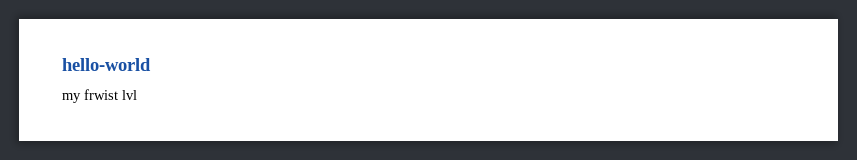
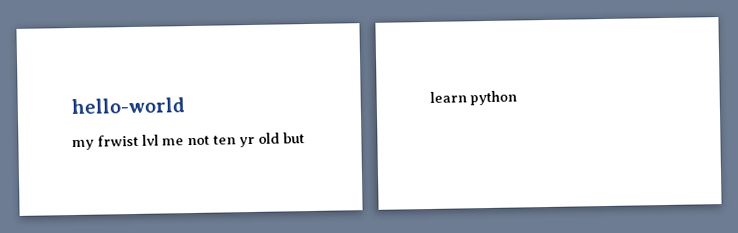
- my frwist lvl
+ my frwist lvl me not ten yr old but learn python

